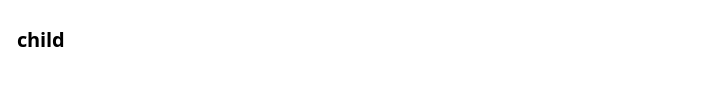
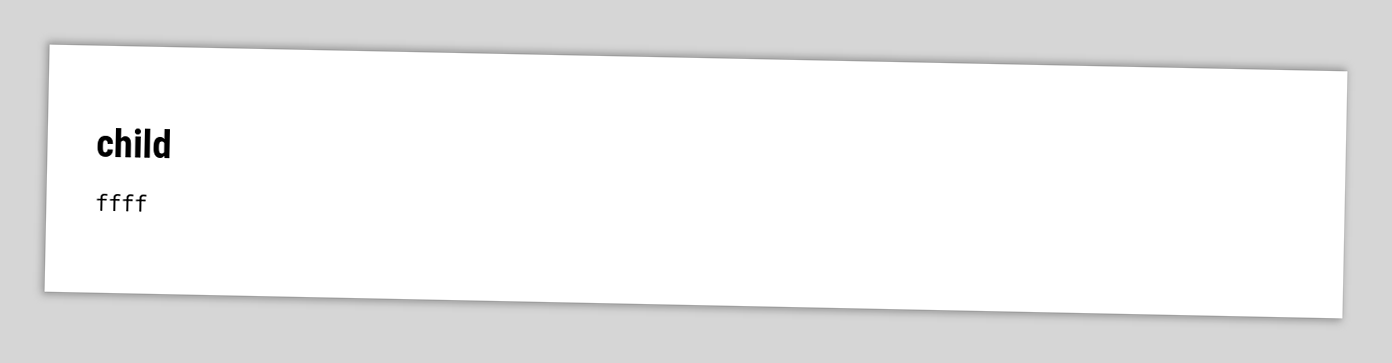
+ ffff

